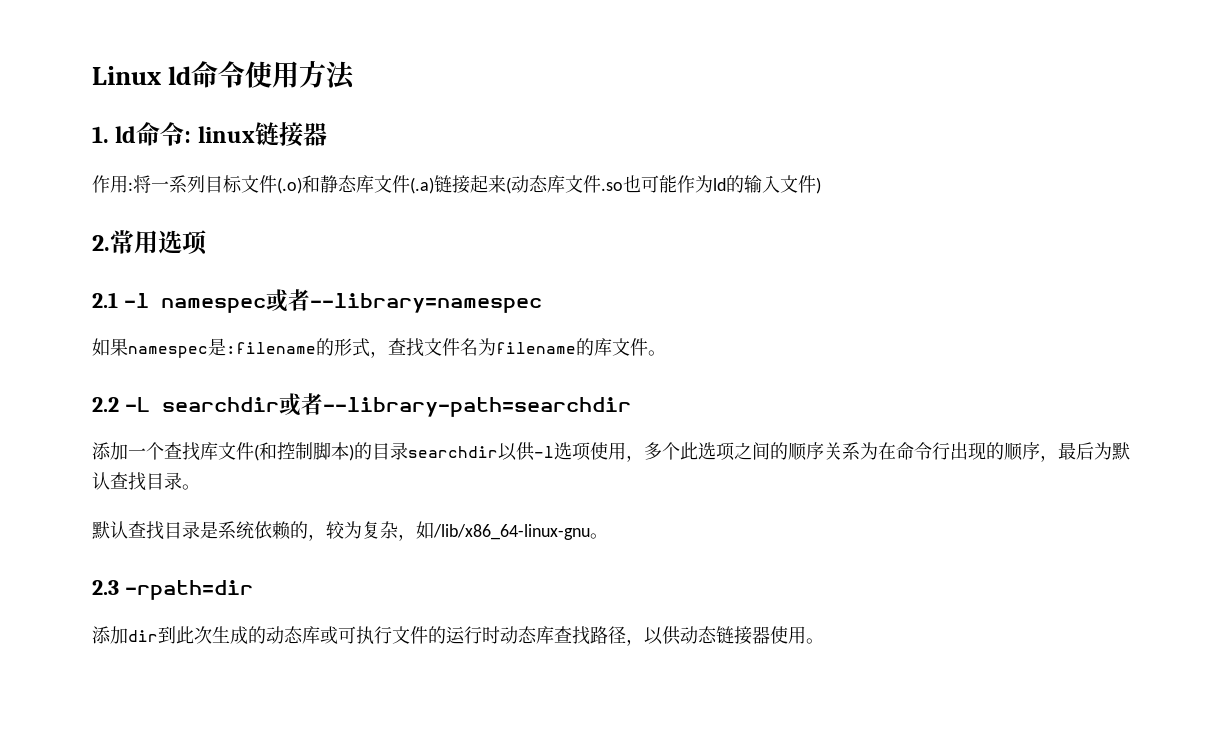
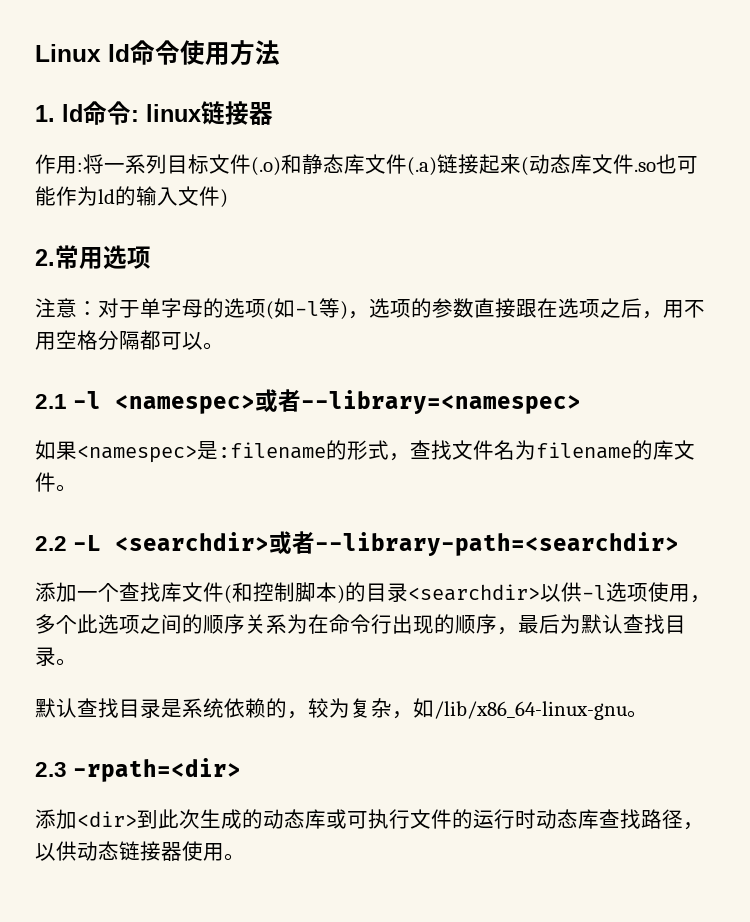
+ 注意：对于单字母的选项(如-l等)，选项的参数直接跟在选项之后，用不用空格分隔都可以。
- 2.1 -l namespec或者--library=namespec
+ 2.1 -l <namespec>或者--library=<namespec>
- 如果namespec是:filename的形式，查找文件名为filename的库文件。
+ 如果<namespec>是:filename的形式，查找文件名为filename的库文件。
- 2.2 -L searchdir或者--library-path=searchdir
+ 2.2 -L <searchdir>或者--library-path=<searchdir>
- 添加一个查找库文件(和控制脚本)的目录searchdir以供-l选项使用，多个此选项之间的顺序关系为在命令行出现的顺序，最后为默认查找目录。
+ 添加一个查找库文件(和控制脚本)的目录<searchdir>以供-l选项使用，多个此选项之间的顺序关系为在命令行出现的顺序，最后为默认查找目录。
- 2.3 -rpath=dir
- 添加dir到此次生成的动态库或可执行文件的运行时动态库查找路径，以供动态链接器使用。
+ 2.3 -rpath=<dir>
+ 添加<dir>到此次生成的动态库或可执行文件的运行时动态库查找路径，以供动态链接器使用。

